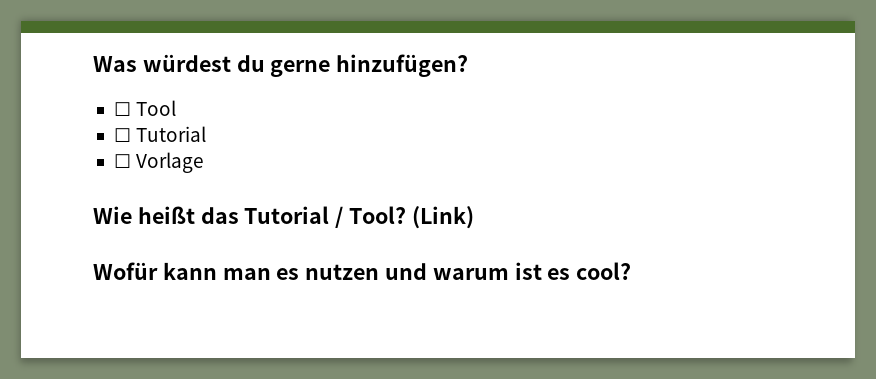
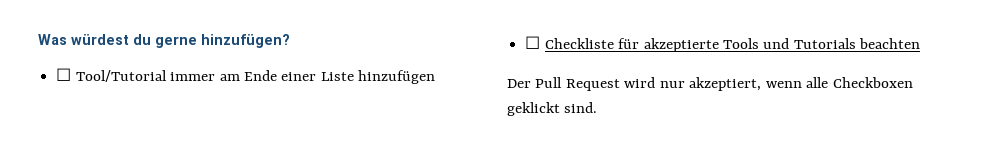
- ☐ Tool
- ☐ Tutorial
- ☐ Vorlage
- Wie heißt das Tutorial / Tool? (Link)
- Wofür kann man es nutzen und warum ist es cool?
+ ☐ Tool/Tutorial immer am Ende einer Liste hinzufügen
+ ☐ Checkliste für akzeptierte Tools und Tutorials beachten
+ Der Pull Request wird nur akzeptiert, wenn alle Checkboxen geklickt sind.

